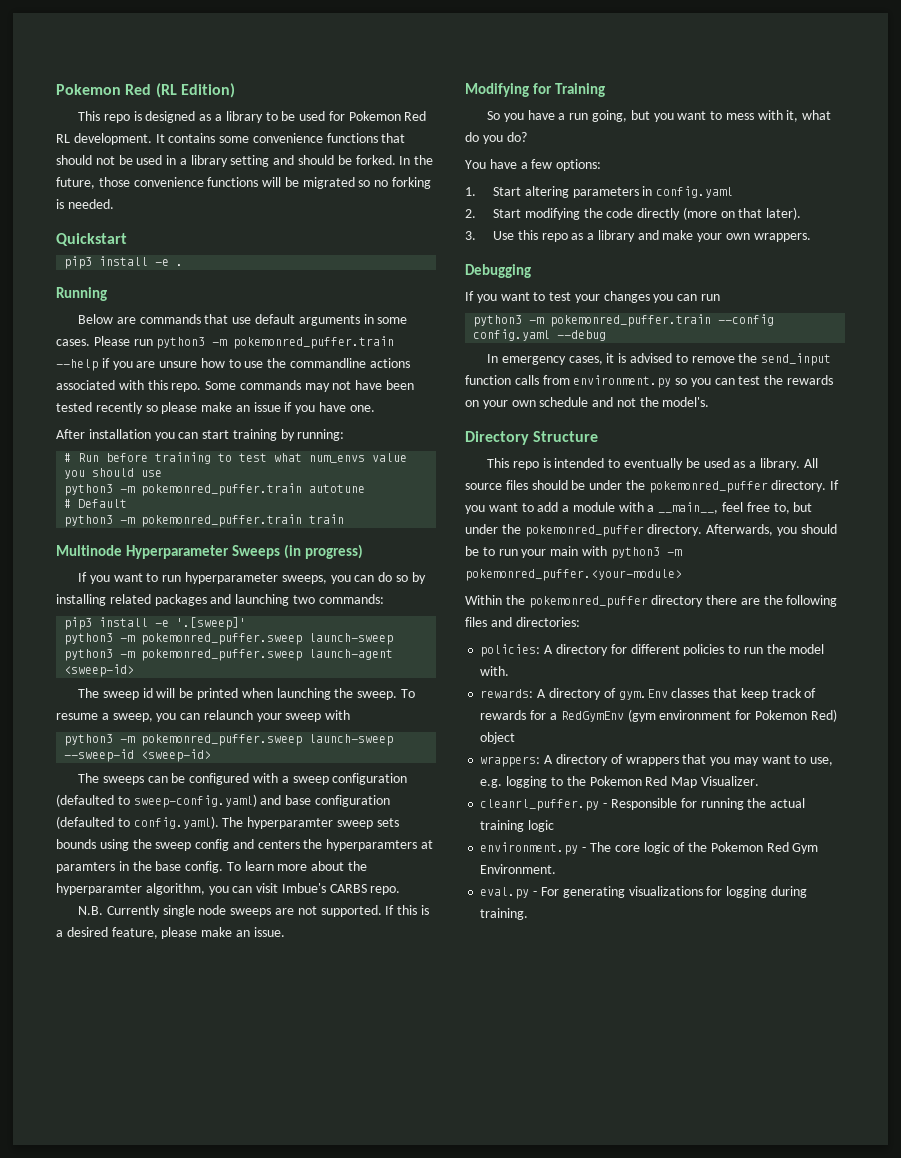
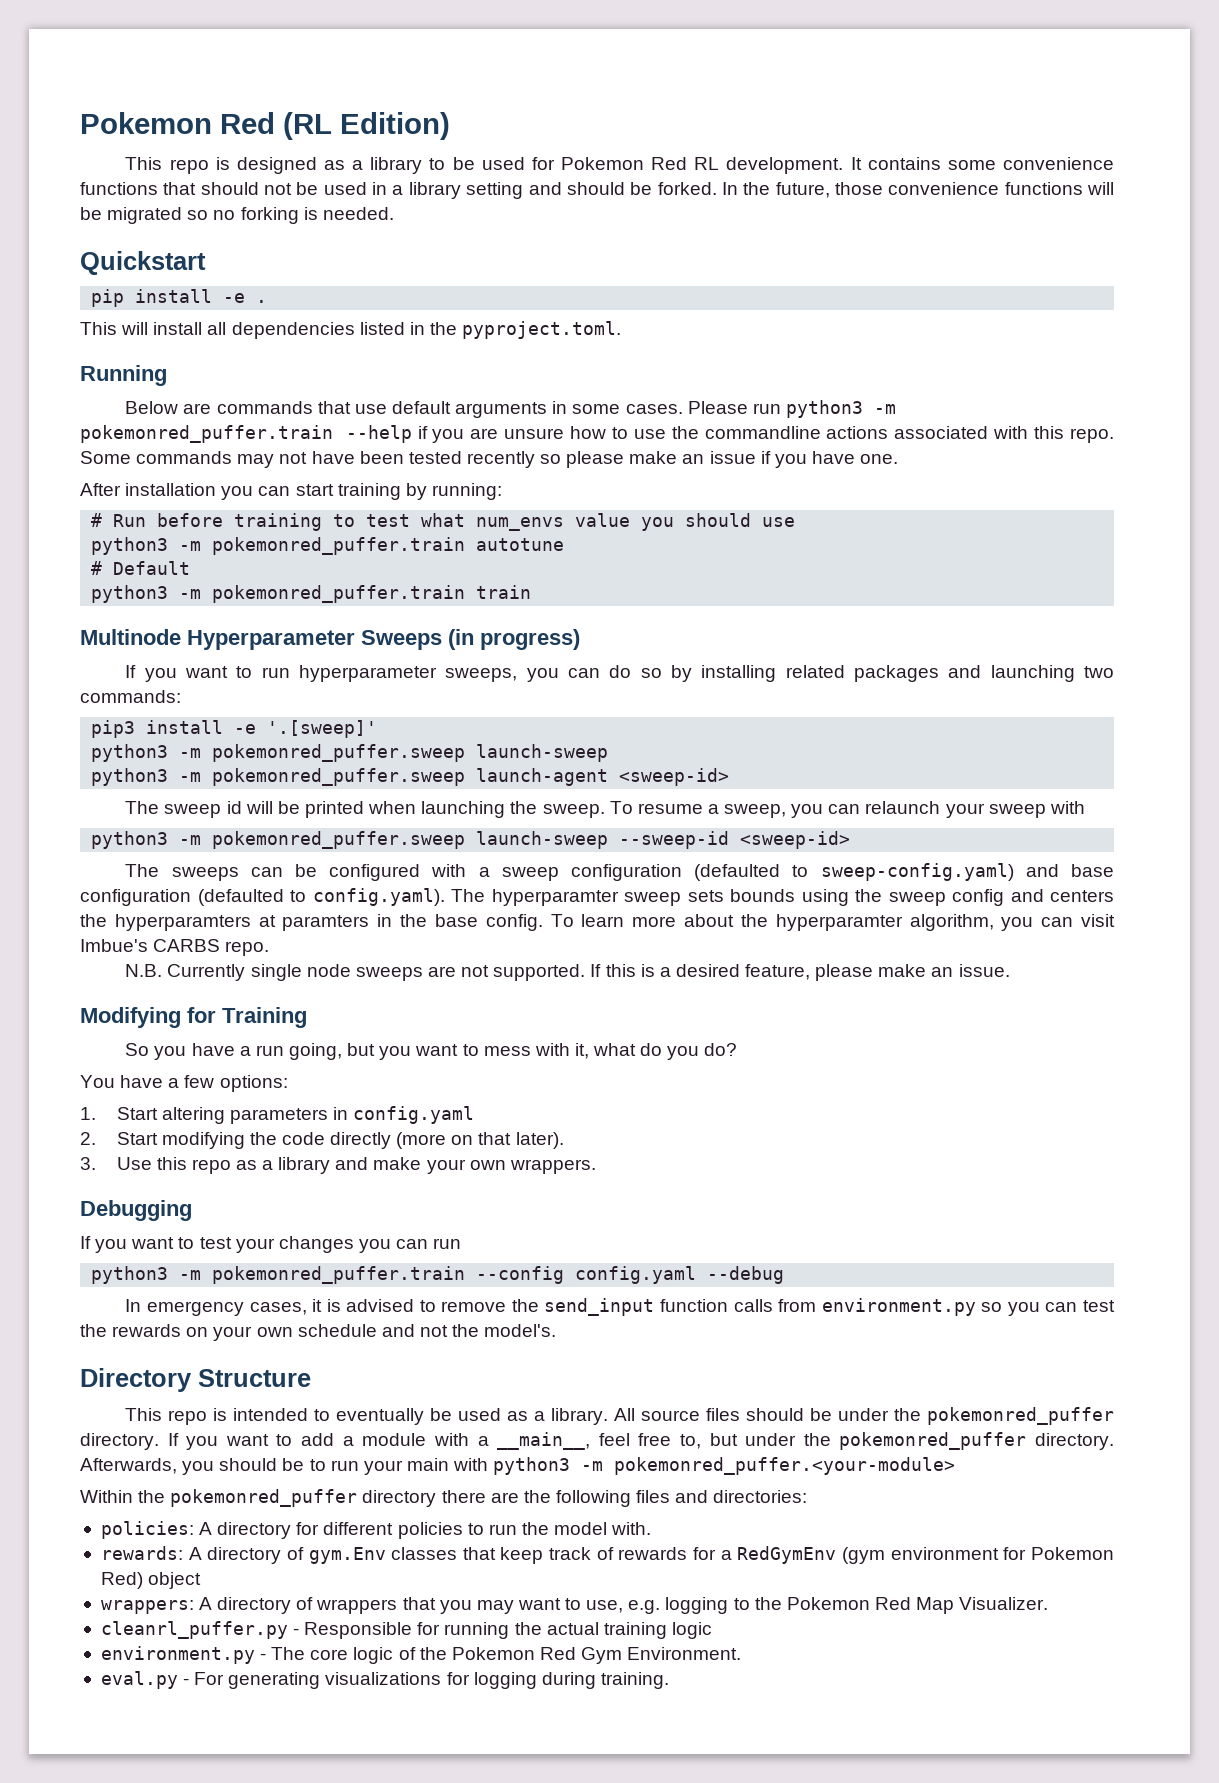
- pip3 install -e .
+ pip install -e .
+ This will install all dependencies listed in the pyproject.toml.

